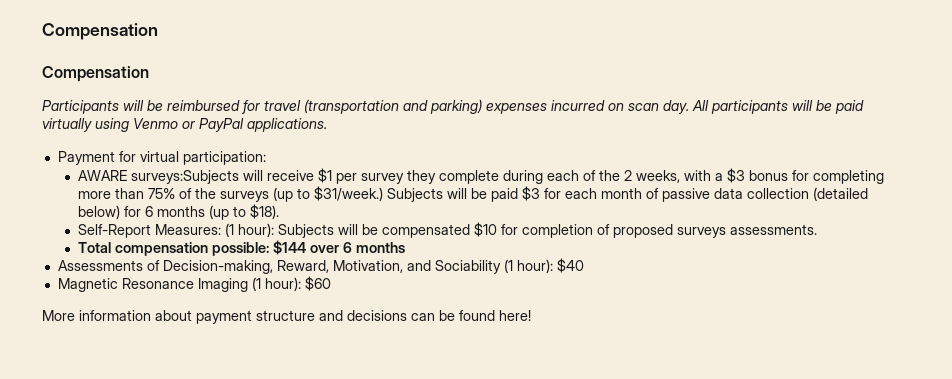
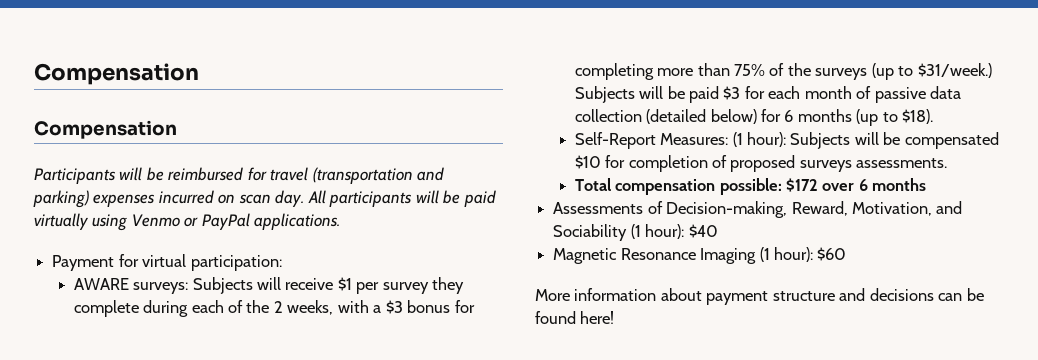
- AWARE surveys:Subjects will receive $1 per survey they complete during each of the 2 weeks, with a $3 bonus for completing more than 75% of the surveys (up to $31/week.)
+ AWARE surveys: Subjects will receive $1 per survey they complete during each of the 2 weeks, with a $3 bonus for completing more than 75% of the surveys (up to $31/week.)
- Total compensation possible: $144 over 6 months
+ Total compensation possible: $172 over 6 months

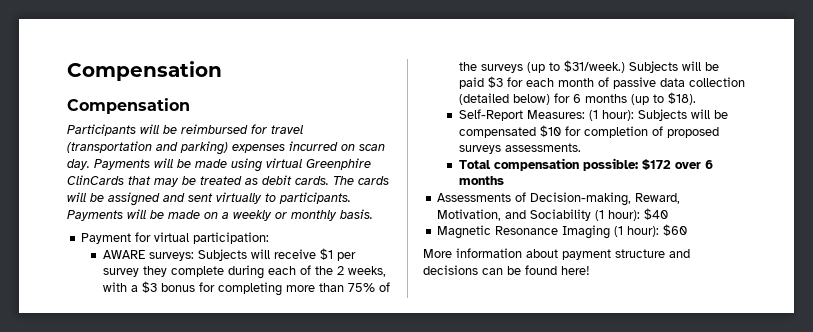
- All participants will be paid virtually using Venmo or PayPal applications.
+ Payments will be made using virtual Greenphire ClinCards that may be treated as debit cards. The cards will be assigned and sent virtually to participants. Payments will be made on a weekly or monthly basis.

